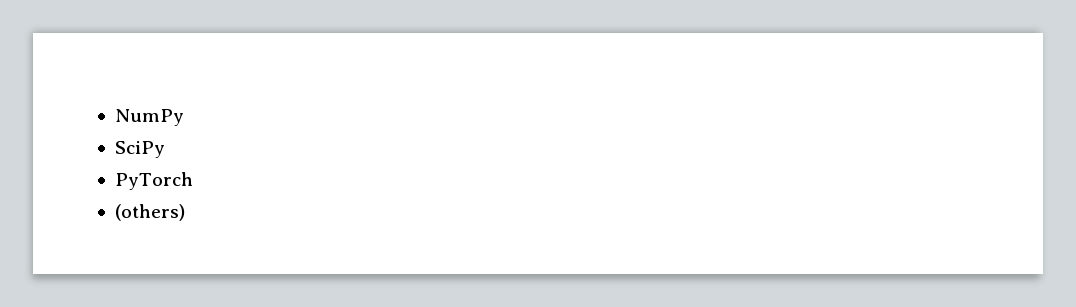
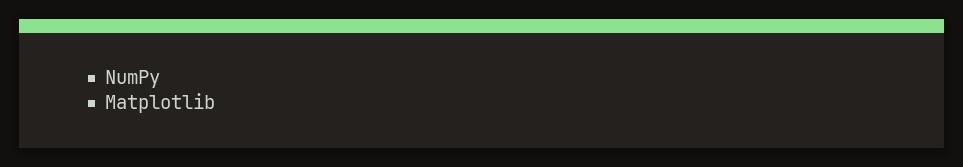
- SciPy
- PyTorch
- (others)
+ Matplotlib

